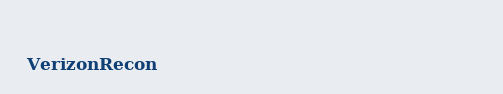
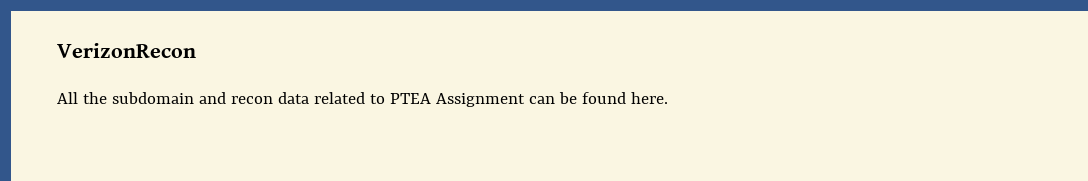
+ All the subdomain and recon data related to PTEA Assignment can be found here.

